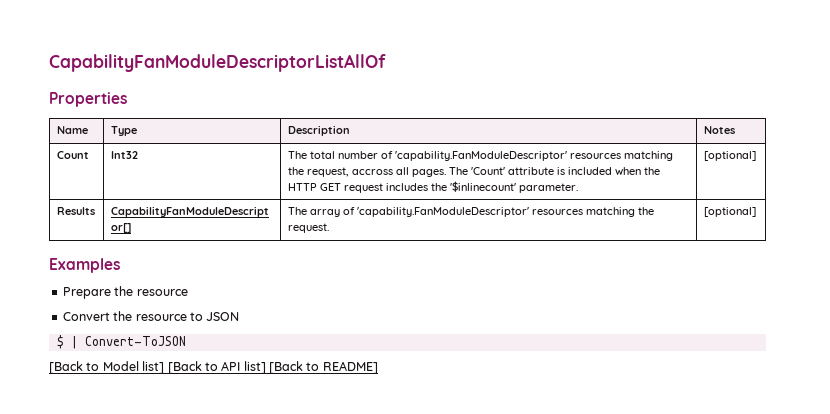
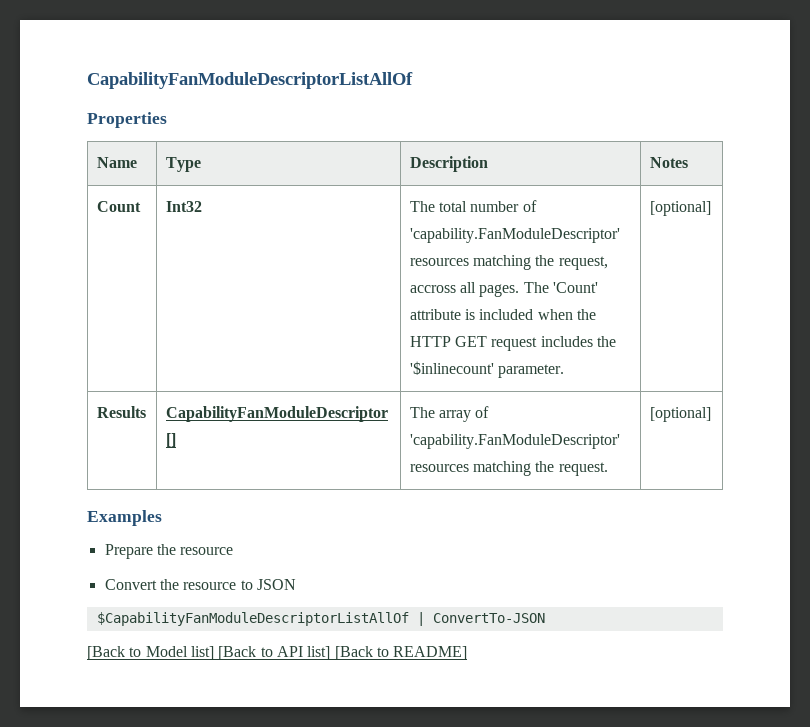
- $ | Convert-ToJSON
+ $CapabilityFanModuleDescriptorListAllOf | ConvertTo-JSON

